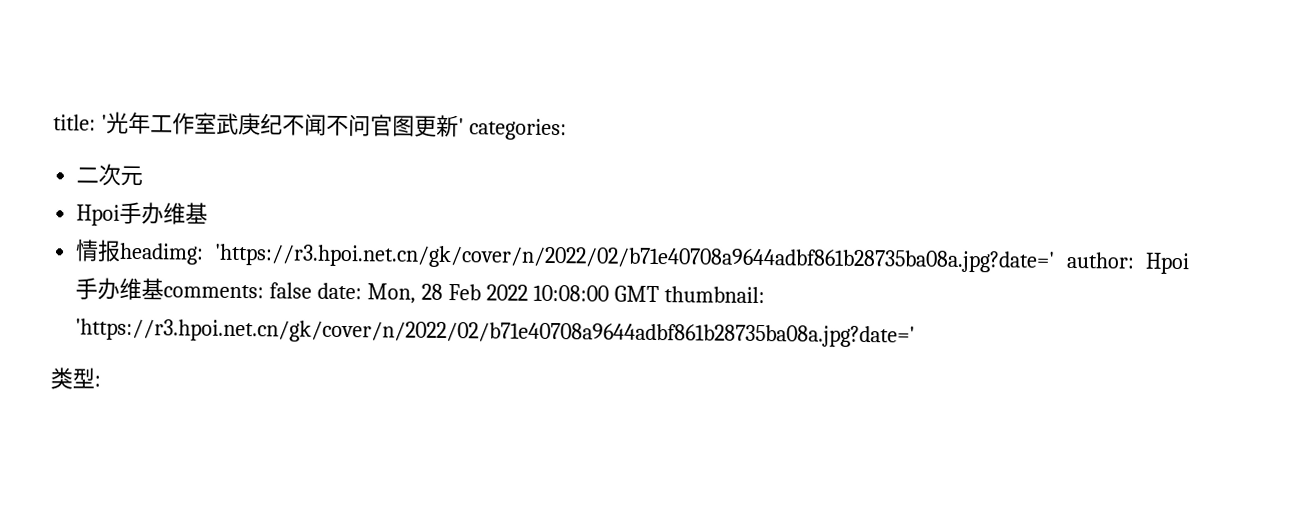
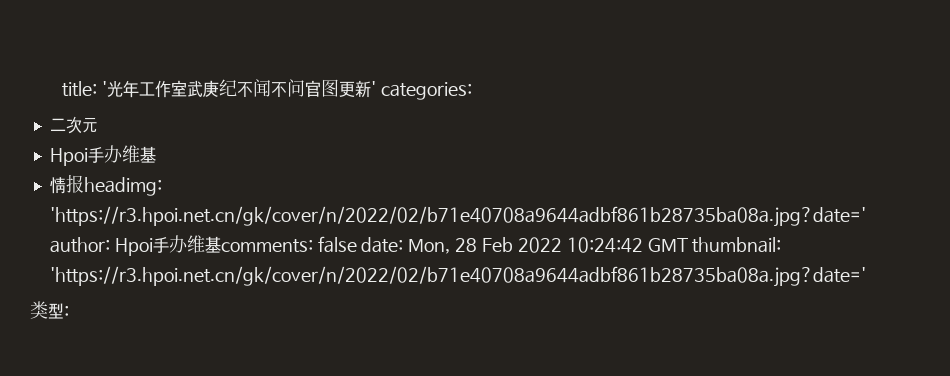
- 情报headimg: 'https://r3.hpoi.net.cn/gk/cover/n/2022/02/b71e40708a9644adbf861b28735ba08a.jpg?date=' author: Hpoi手办维基comments: false date: Mon, 28 Feb 2022 10:08:00 GMT thumbnail: 'https://r3.hpoi.net.cn/gk/cover/n/2022/02/b71e40708a9644adbf861b28735ba08a.jpg?date='
+ 情报headimg: 'https://r3.hpoi.net.cn/gk/cover/n/2022/02/b71e40708a9644adbf861b28735ba08a.jpg?date=' author: Hpoi手办维基comments: false date: Mon, 28 Feb 2022 10:24:42 GMT thumbnail: 'https://r3.hpoi.net.cn/gk/cover/n/2022/02/b71e40708a9644adbf861b28735ba08a.jpg?date='

